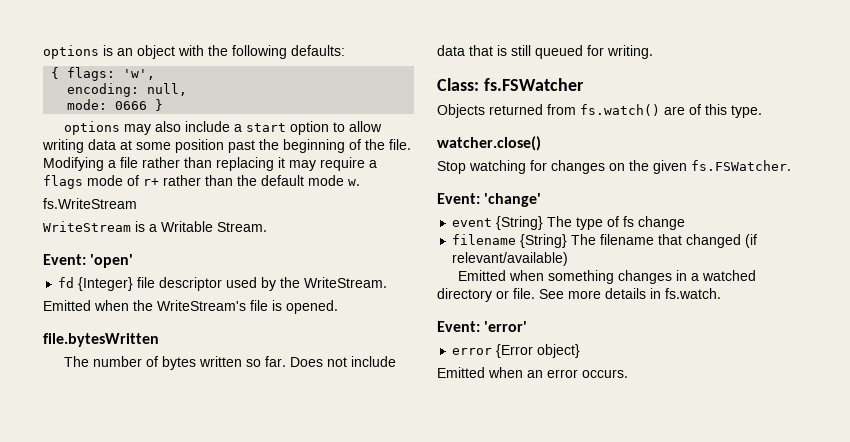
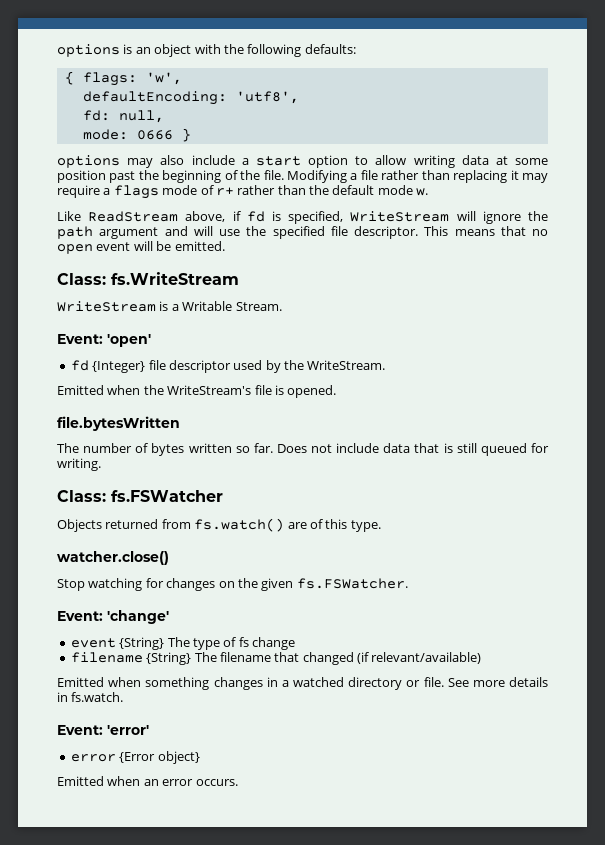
- encoding: null,
+ defaultEncoding: 'utf8',
+ fd: null,
- fs.WriteStream
+ Like ReadStream above, if fd is specified, WriteStream will ignore the path argument and will use the specified file descriptor. This means that no open event will be emitted.
+ Class: fs.WriteStream

